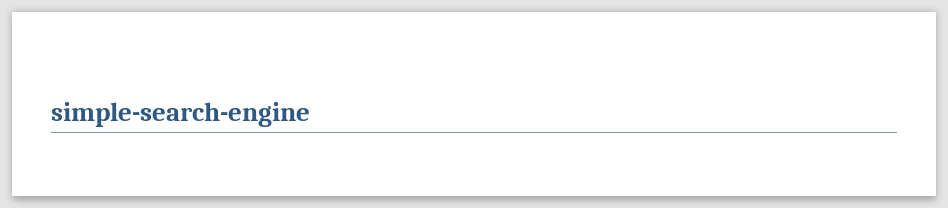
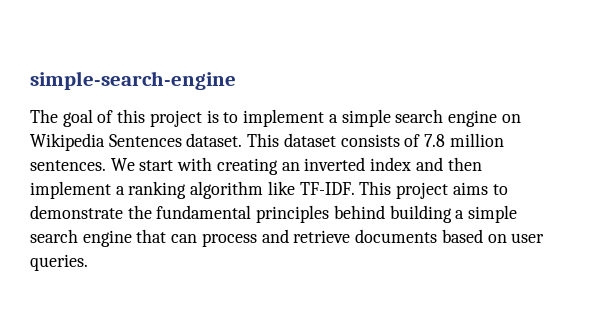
+ The goal of this project is to implement a simple search engine on Wikipedia Sentences dataset. This dataset consists of 7.8 million sentences. We start with creating an inverted index and then implement a ranking algorithm like TF-IDF. This project aims to demonstrate the fundamental principles behind building a simple search engine that can process and retrieve documents based on user queries.

